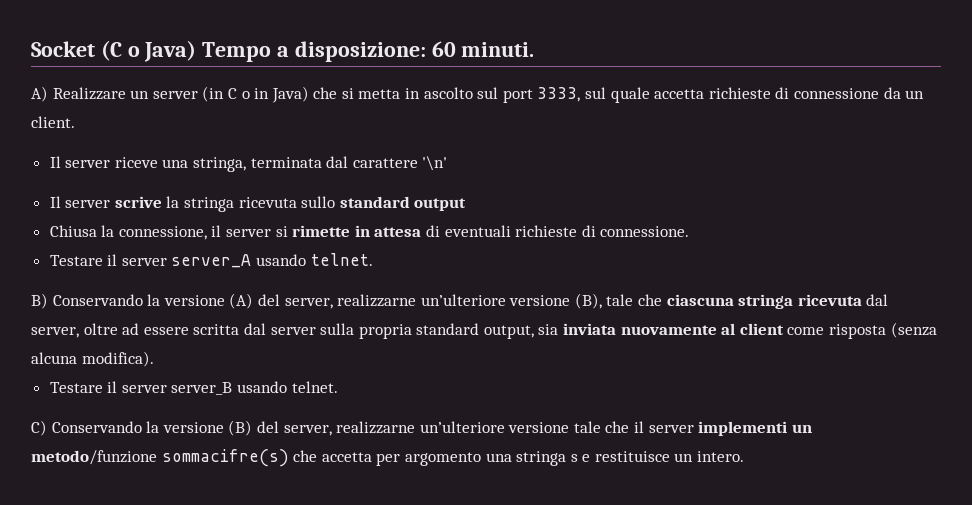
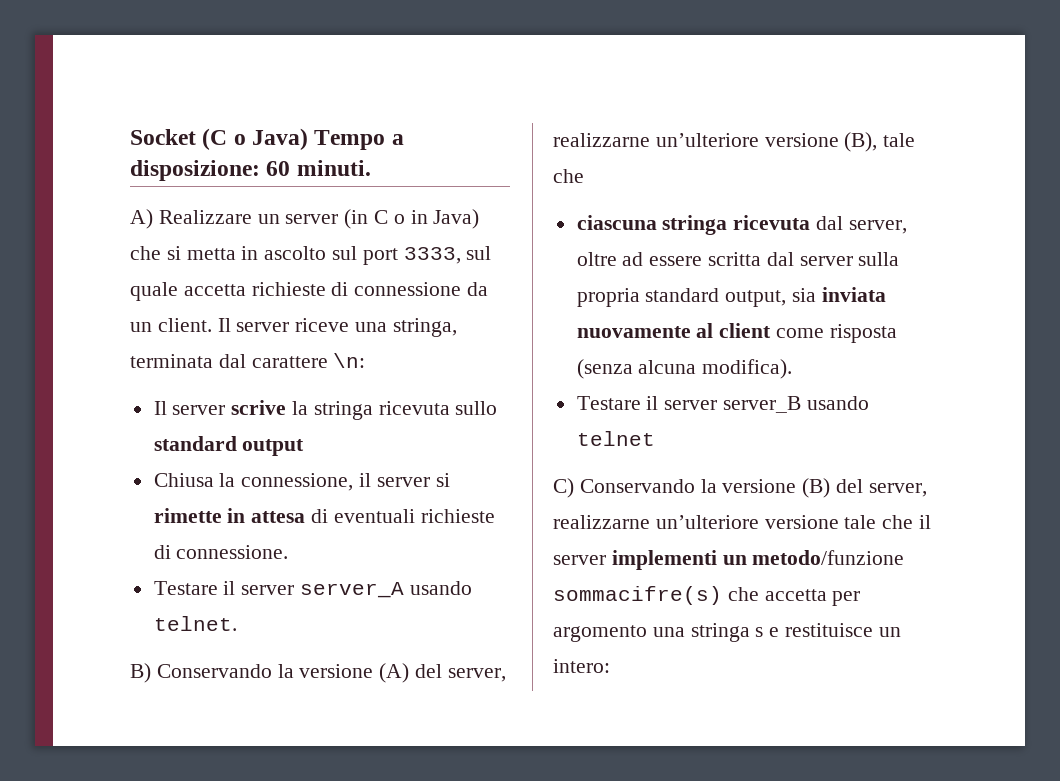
- A) Realizzare un server (in C o in Java) che si metta in ascolto sul port 3333, sul quale accetta richieste di connessione da un client.
- Il server riceve una stringa, terminata dal carattere '\n'
+ A) Realizzare un server (in C o in Java) che si metta in ascolto sul port 3333, sul quale accetta richieste di connessione da un client. Il server riceve una stringa, terminata dal carattere \n:
- B) Conservando la versione (A) del server, realizzarne un’ulteriore versione (B), tale che ciascuna stringa ricevuta dal server, oltre ad essere scritta dal server sulla propria standard output, sia inviata nuovamente al client come risposta (senza alcuna modifica).
+ B) Conservando la versione (A) del server, realizzarne un’ulteriore versione (B), tale che
+ ciascuna stringa ricevuta dal server, oltre ad essere scritta dal server sulla propria standard output, sia inviata nuovamente al client come risposta (senza alcuna modifica).
- Testare il server server_B usando telnet.
+ Testare il server server_B usando telnet
- C) Conservando la versione (B) del server, realizzarne un’ulteriore versione tale che il server implementi un metodo/funzione sommacifre(s) che accetta per argomento una stringa s e restituisce un intero.
+ C) Conservando la versione (B) del server, realizzarne un’ulteriore versione tale che il server implementi un metodo/funzione sommacifre(s) che accetta per argomento una stringa s e restituisce un intero:

